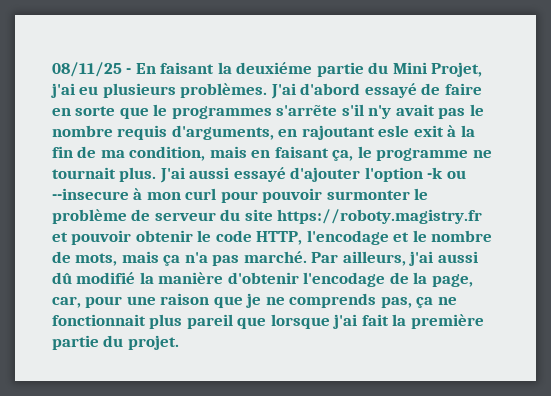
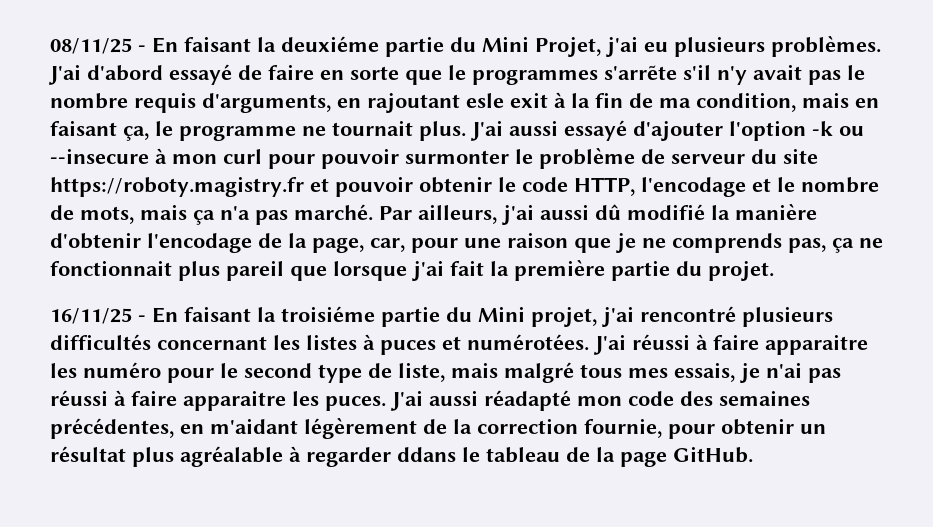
+ 16/11/25 - En faisant la troisiéme partie du Mini projet, j'ai rencontré plusieurs difficultés concernant les listes à puces et numérotées. J'ai réussi à faire apparaitre les numéro pour le second type de liste, mais malgré tous mes essais, je n'ai pas réussi à faire apparaitre les puces. J'ai aussi réadapté mon code des semaines précédentes, en m'aidant légèrement de la correction fournie, pour obtenir un résultat plus agréalable à regarder ddans le tableau de la page GitHub.

